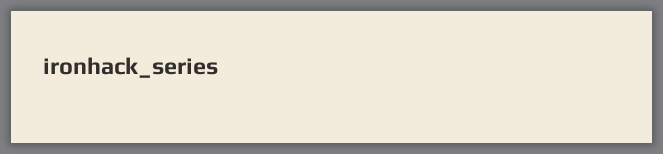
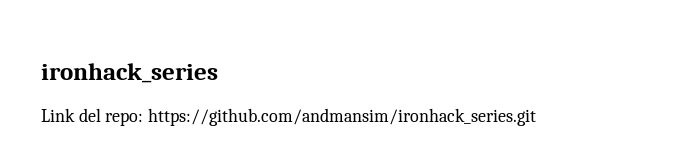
+ Link del repo: https://github.com/andmansim/ironhack_series.git

